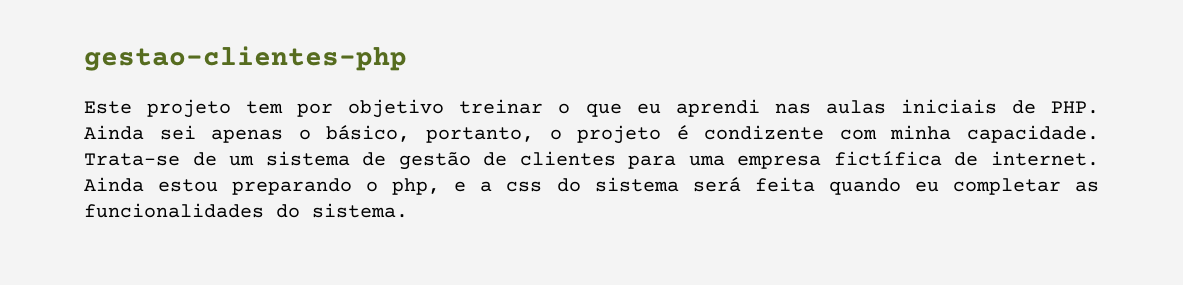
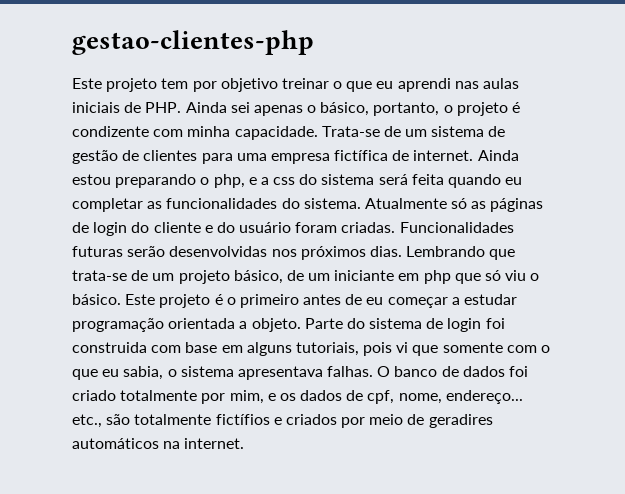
+ Atualmente só as páginas de login do cliente e do usuário foram criadas. Funcionalidades futuras serão desenvolvidas nos próximos dias. Lembrando que trata-se de um projeto básico, de um iniciante em php que só viu o básico. Este projeto é o primeiro antes de eu começar a estudar programação orientada a objeto. Parte do sistema de login foi construida com base em alguns tutoriais, pois vi que somente com o que eu sabia, o sistema apresentava falhas. O banco de dados foi criado totalmente por mim, e os dados de cpf, nome, endereço... etc., são totalmente fictífios e criados por meio de geradires automáticos na internet.

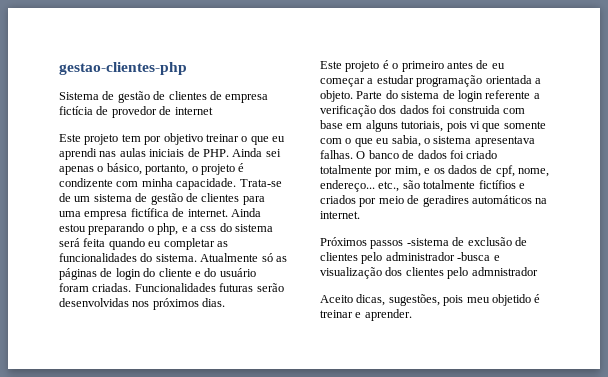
+ Sistema de gestão de clientes de empresa fictícia de provedor de internet
- Funcionalidades futuras serão desenvolvidas nos próximos dias. Lembrando que trata-se de um projeto básico, de um iniciante em php que só viu o básico. Este projeto é o primeiro antes de eu começar a estudar programação orientada a objeto.
+ Funcionalidades futuras serão desenvolvidas nos próximos dias.
+ Este projeto é o primeiro antes de eu começar a estudar programação orientada a objeto.
- Parte do sistema de login foi construida com base em alguns tutoriais, pois vi que somente com o que eu sabia, o sistema apresentava falhas.
+ Parte do sistema de login referente a verificação dos dados foi construida com base em alguns tutoriais, pois vi que somente com o que eu sabia, o sistema apresentava falhas.
+ Próximos passos -sistema de exclusão de clientes pelo administrador -busca e visualização dos clientes pelo admnistrador
+ Aceito dicas, sugestões, pois meu objetido é treinar e aprender.

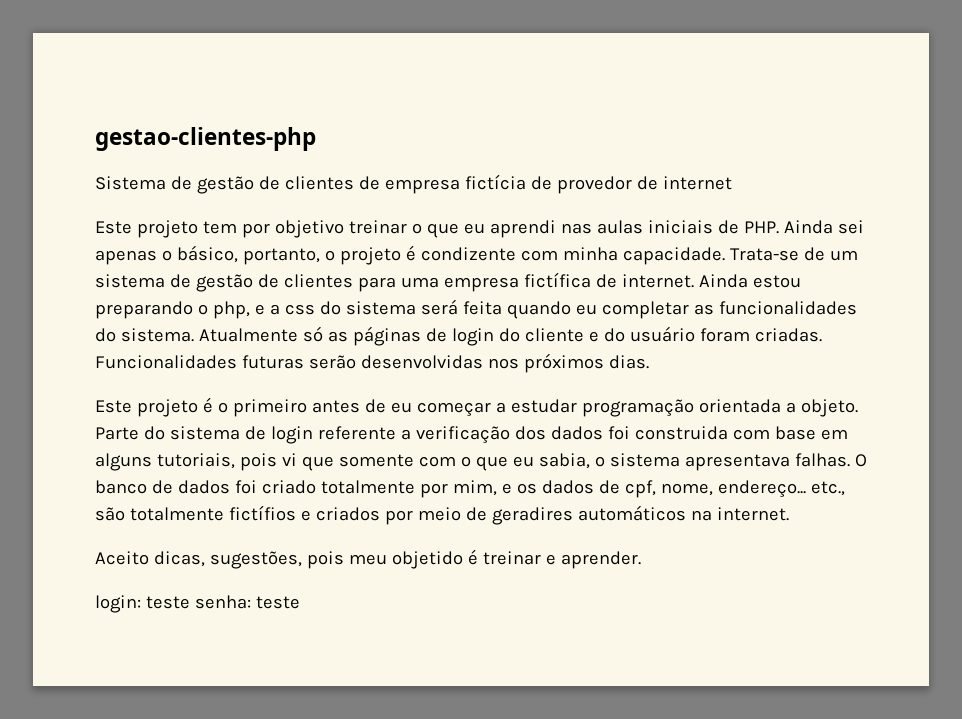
- Próximos passos -sistema de exclusão de clientes pelo administrador -busca e visualização dos clientes pelo admnistrador
+ login: teste senha: teste

